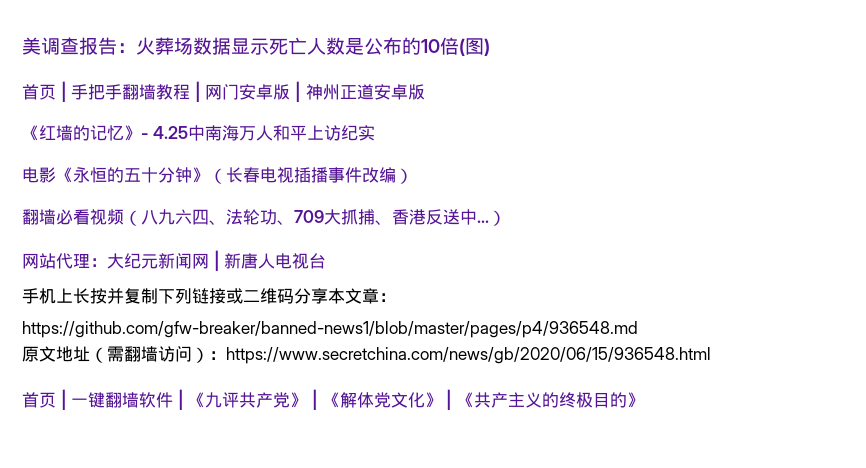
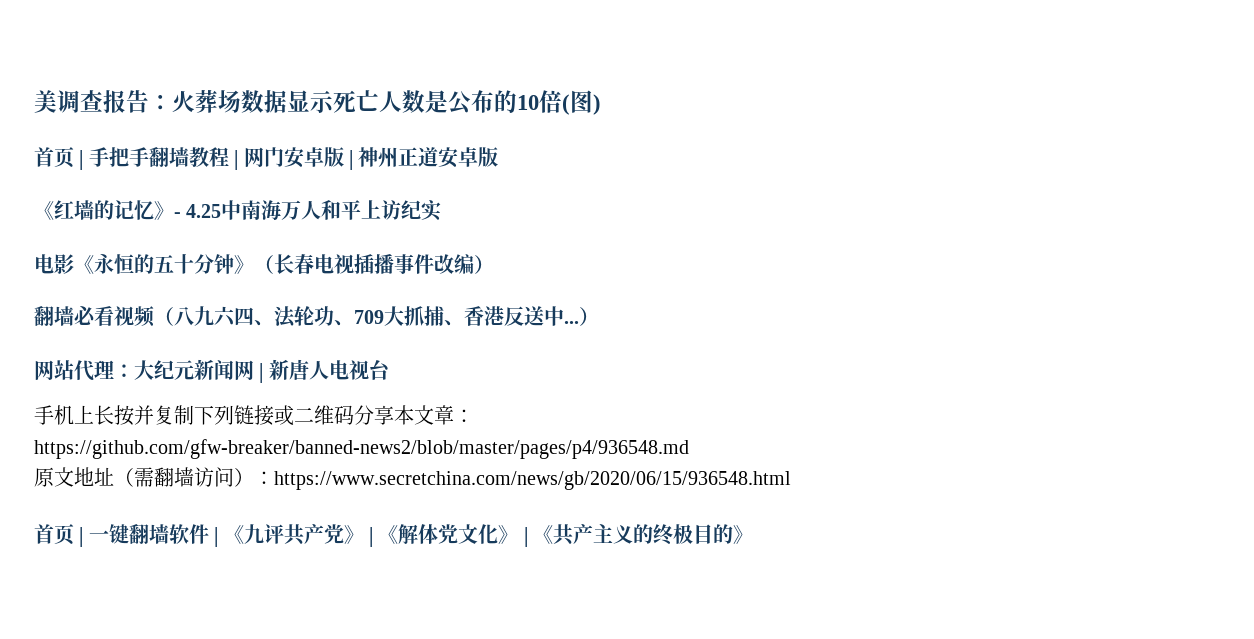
- https://github.com/gfw-breaker/banned-news1/blob/master/pages/p4/936548.md
+ https://github.com/gfw-breaker/banned-news2/blob/master/pages/p4/936548.md

